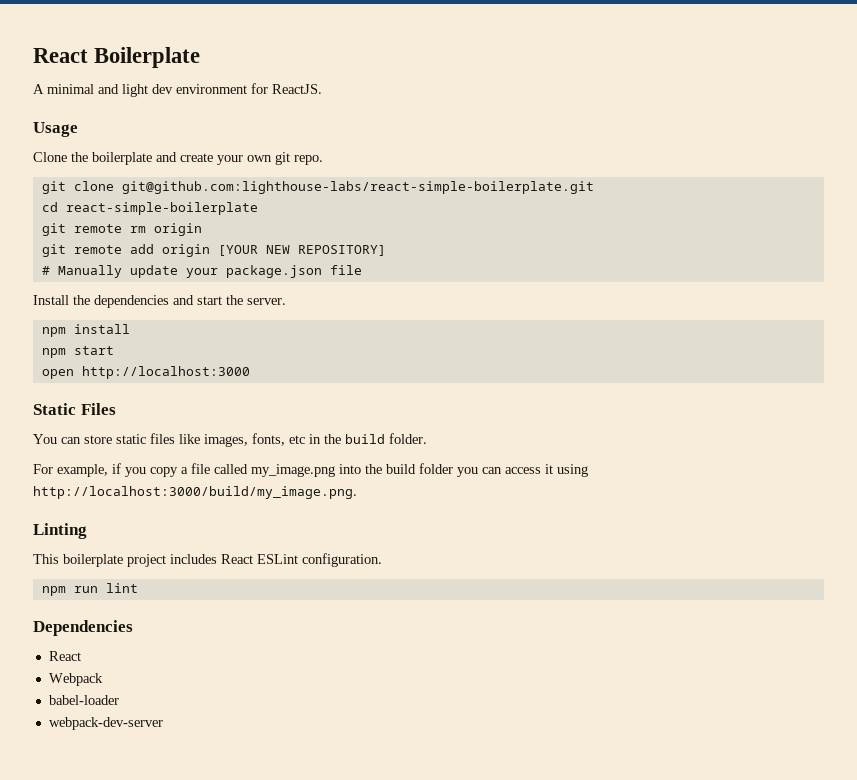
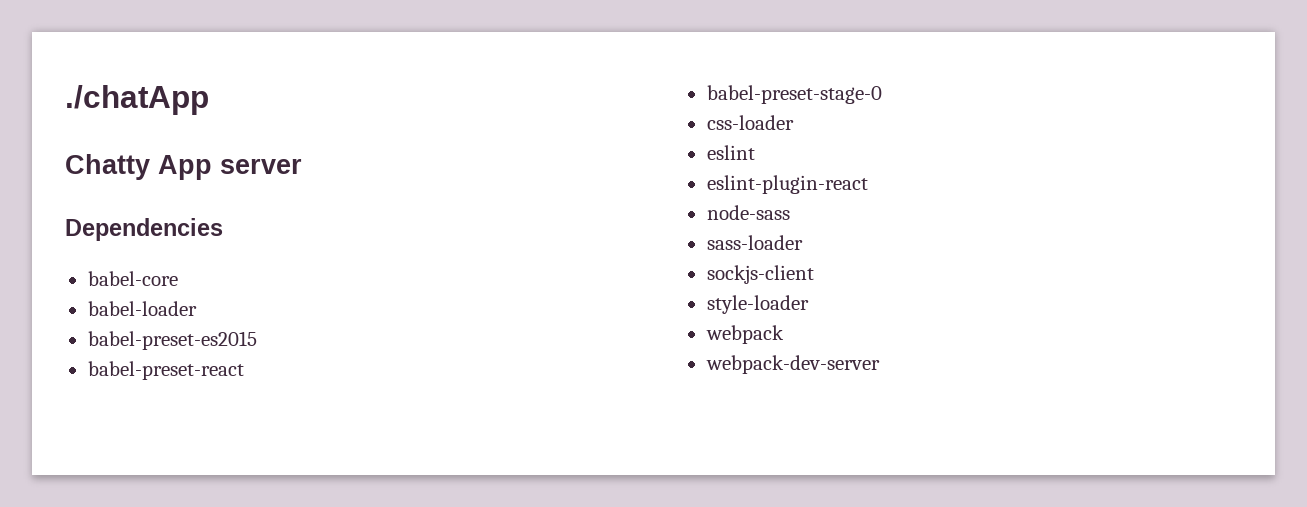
- React Boilerplate
- A minimal and light dev environment for ReactJS.
- Usage
- Clone the boilerplate and create your own git repo.
- git clone git@github.com:lighthouse-labs/react-simple-boilerplate.git
- cd react-simple-boilerplate
- git remote rm origin
- git remote add origin [YOUR NEW REPOSITORY]
- # Manually update your package.json file
- Install the dependencies and start the server.
- npm install
- npm start
- open http://localhost:3000
- Static Files
- You can store static files like images, fonts, etc in the build folder.
- For example, if you copy a file called my_image.png into the build folder you can access it using http://localhost:3000/build/my_image.png.
- Linting
- This boilerplate project includes React ESLint configuration.
- npm run lint
+ ./chatApp
+ Chatty App server
  Dependencies
- React
- Webpack
+ babel-core
+ babel-preset-es2015
+ babel-preset-react
+ babel-preset-stage-0
+ css-loader
+ eslint
+ eslint-plugin-react
+ node-sass
+ sass-loader
+ sockjs-client
+ style-loader
+ webpack

